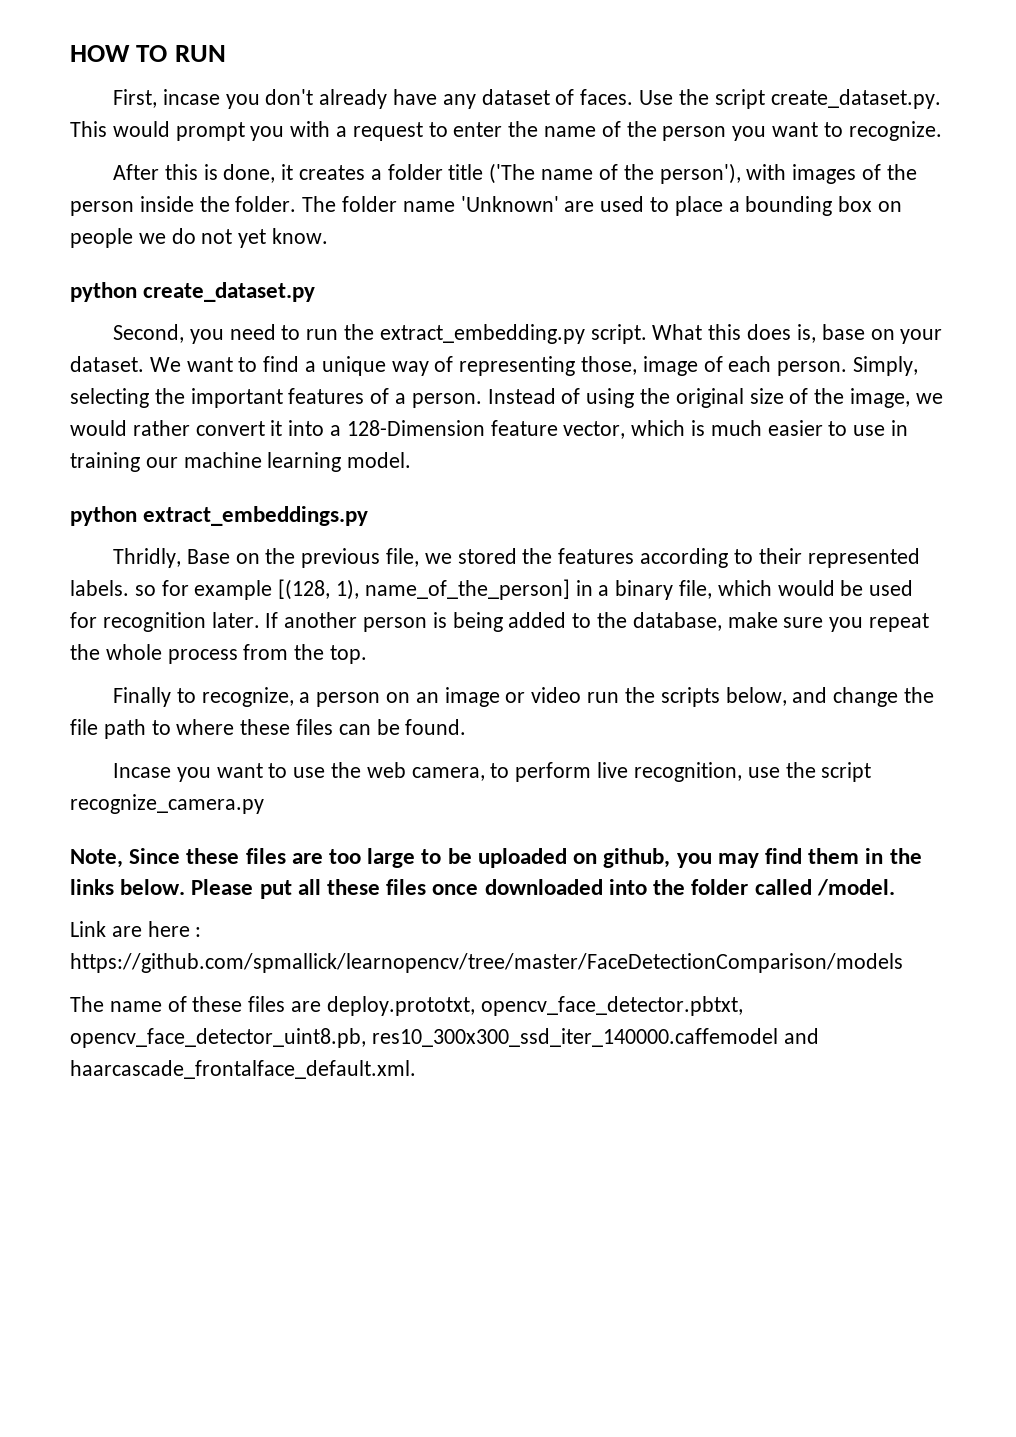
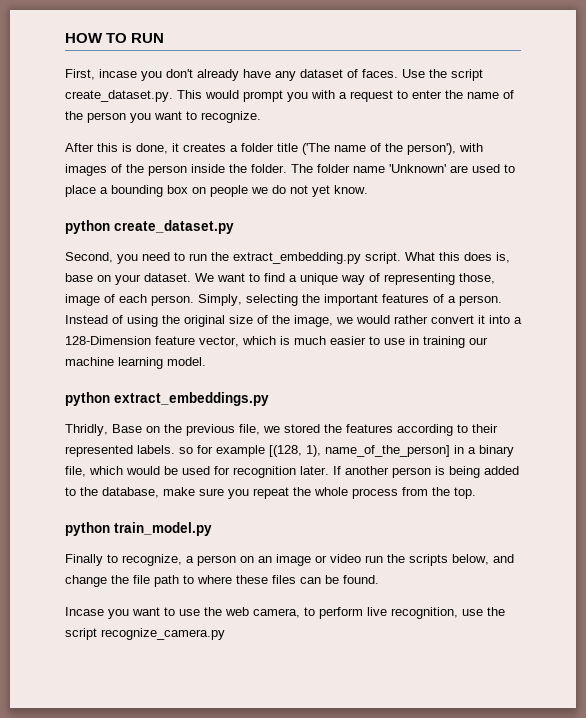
+ python train_model.py
- Note, Since these files are too large to be uploaded on github, you may find them in the links below. Please put all these files once downloaded into the folder called /model.
- Link are here : https://github.com/spmallick/learnopencv/tree/master/FaceDetectionComparison/models
- The name of these files are deploy.prototxt, opencv_face_detector.pbtxt, opencv_face_detector_uint8.pb, res10_300x300_ssd_iter_140000.caffemodel and haarcascade_frontalface_default.xml.

